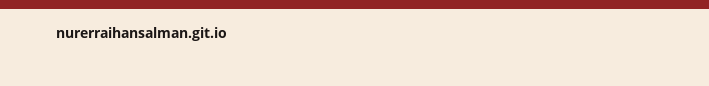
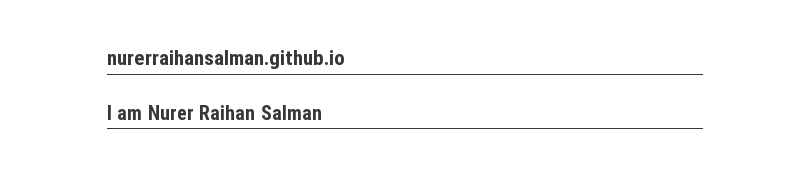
- nurerraihansalman.git.io
+ nurerraihansalman.github.io
+ I am Nurer Raihan Salman

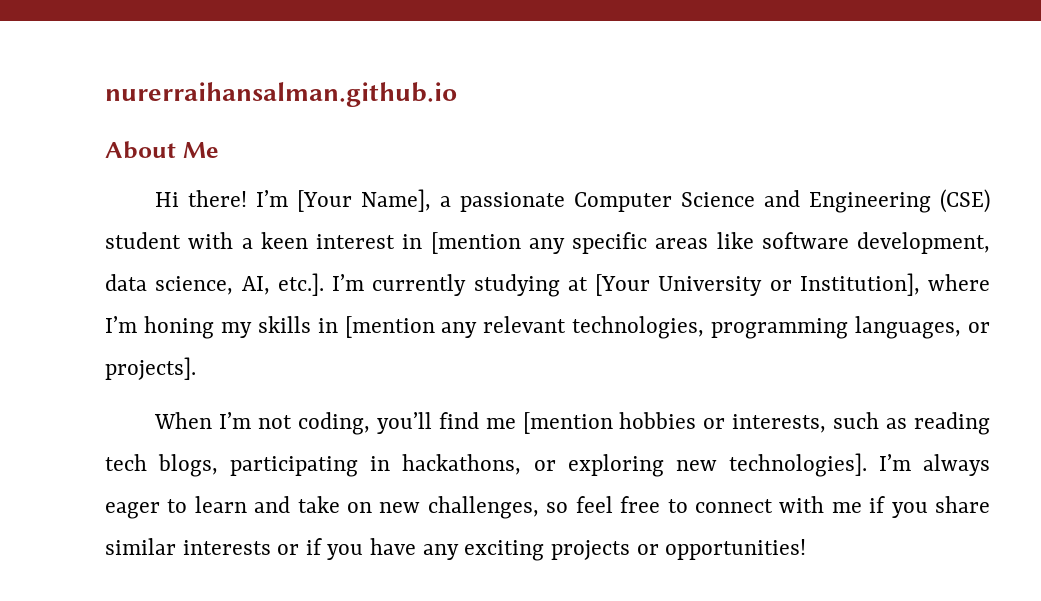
- I am Nurer Raihan Salman
+ About Me
+ Hi there! I’m [Your Name], a passionate Computer Science and Engineering (CSE) student with a keen interest in [mention any specific areas like software development, data science, AI, etc.]. I’m currently studying at [Your University or Institution], where I’m honing my skills in [mention any relevant technologies, programming languages, or projects].
+ When I’m not coding, you’ll find me [mention hobbies or interests, such as reading tech blogs, participating in hackathons, or exploring new technologies]. I’m always eager to learn and take on new challenges, so feel free to connect with me if you share similar interests or if you have any exciting projects or opportunities!

